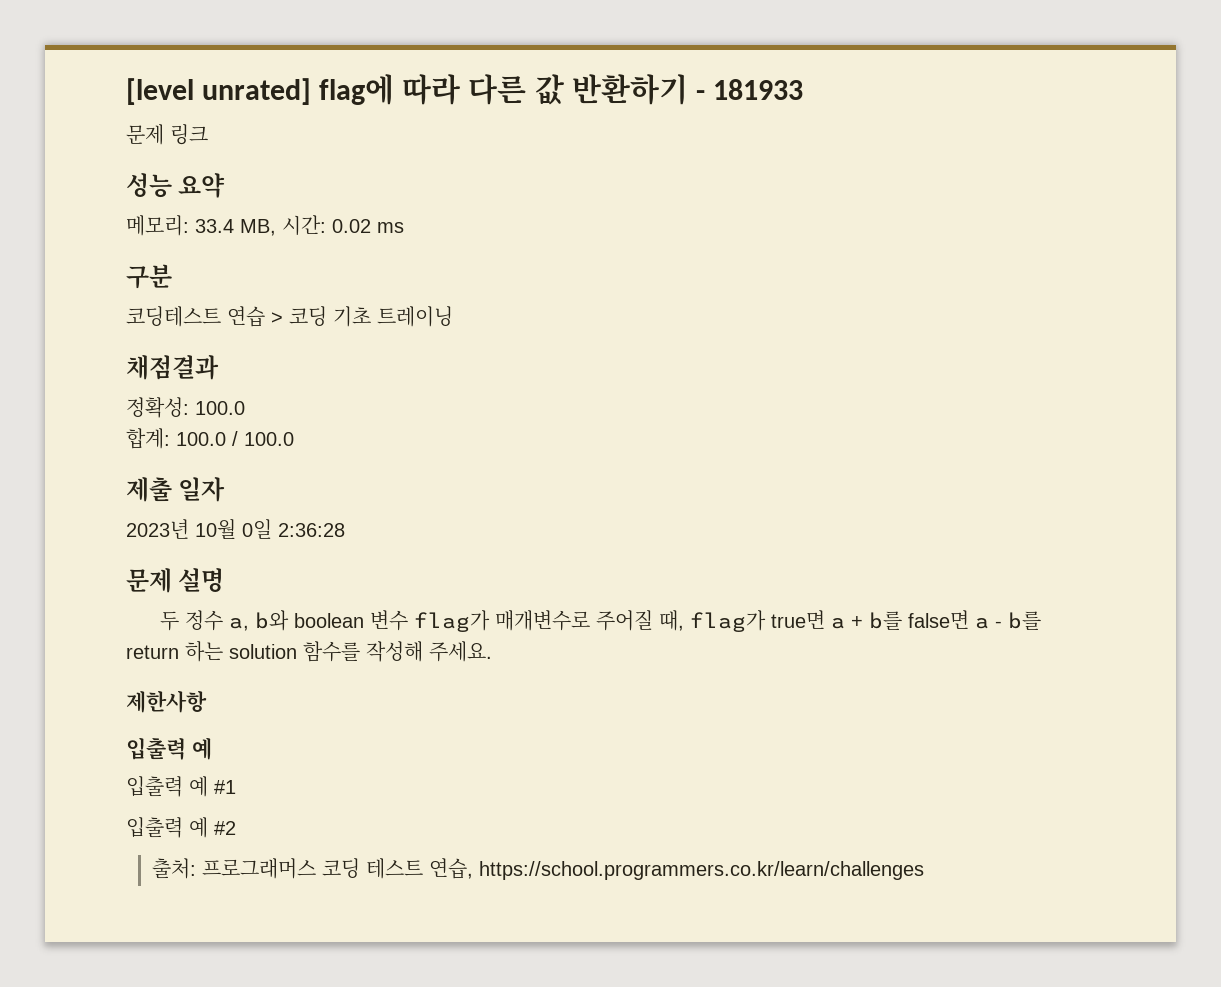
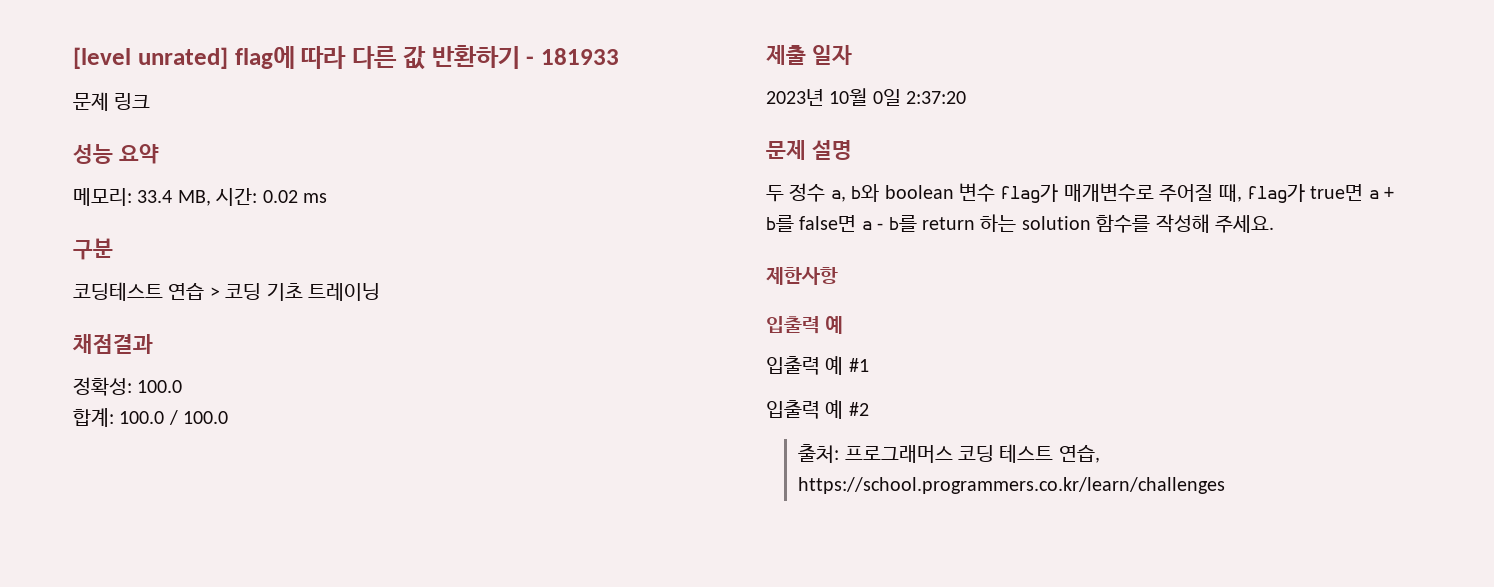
- 2023년 10월 0일 2:36:28
+ 2023년 10월 0일 2:37:20

